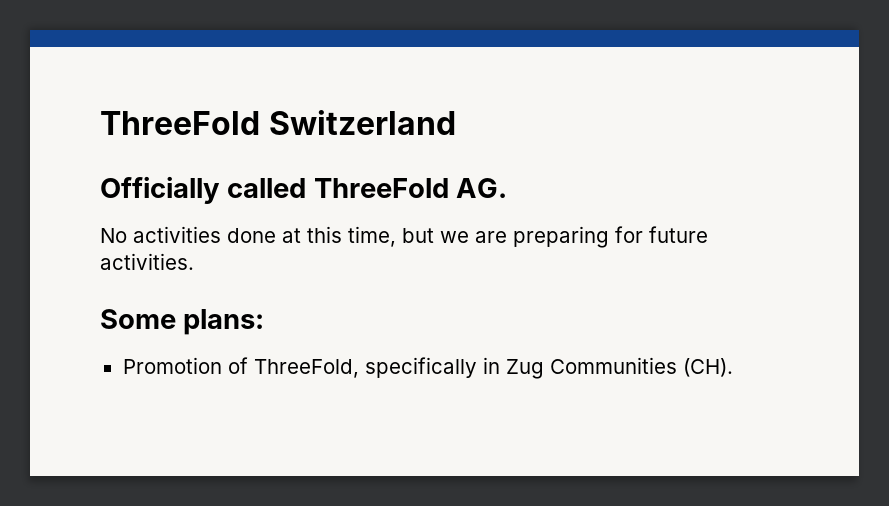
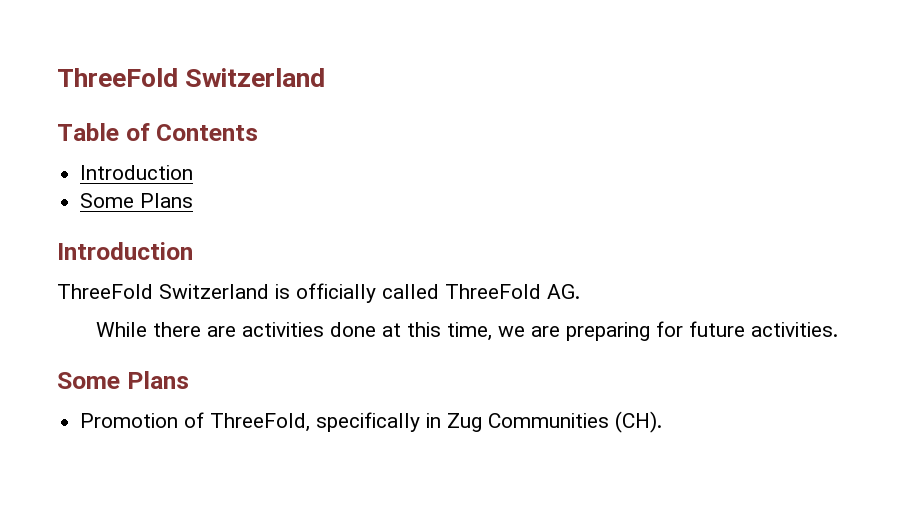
- Officially called ThreeFold AG.
+ Table of Contents
+ Introduction
+ Some Plans
+ Introduction
+ ThreeFold Switzerland is officially called ThreeFold AG.
- No activities done at this time, but we are preparing for future activities.
- Some plans:
+ While there are activities done at this time, we are preparing for future activities.
+ Some Plans

